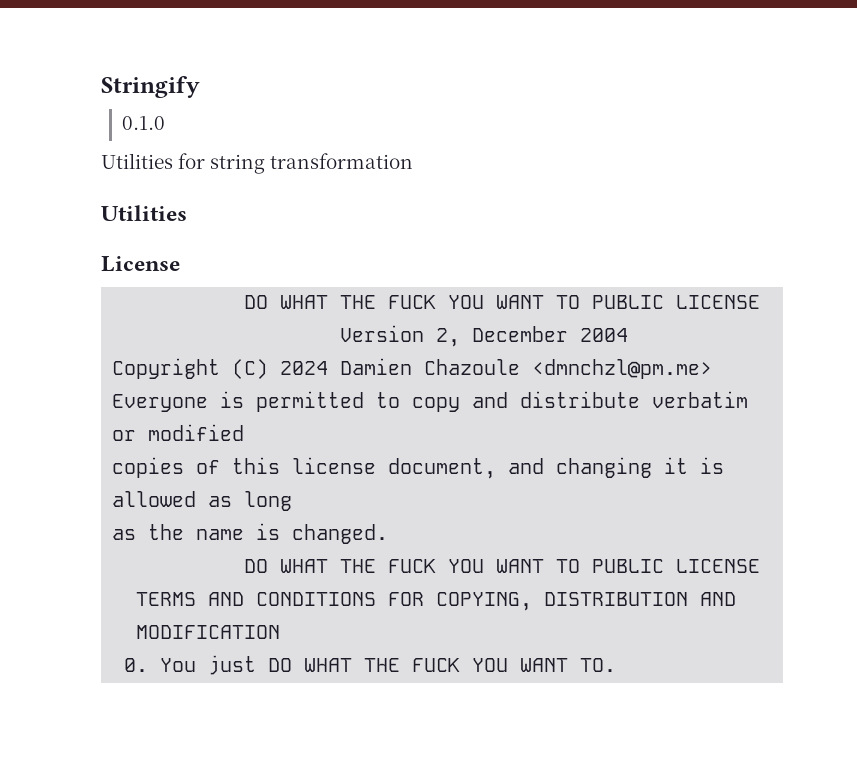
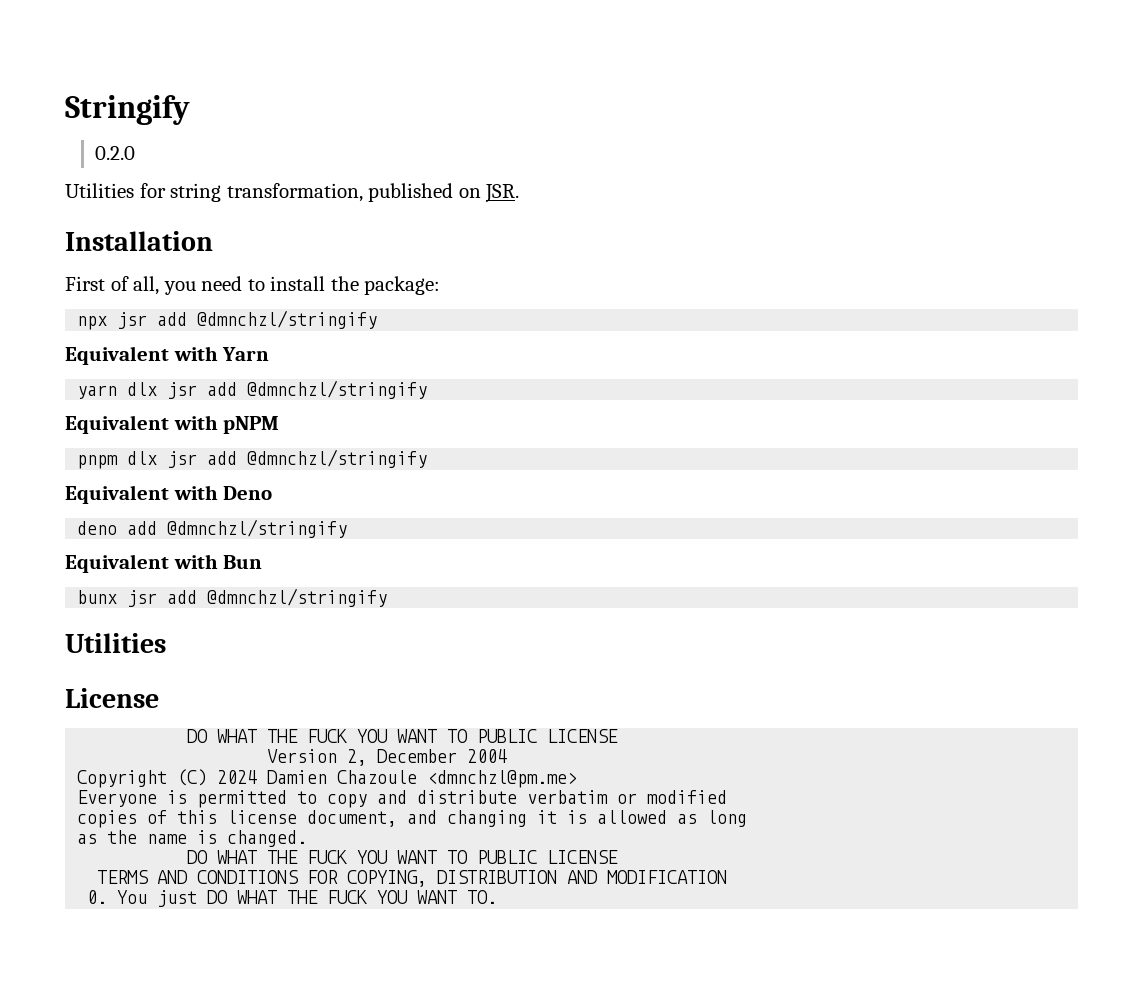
- 0.1.0
+ 0.2.0
- Utilities for string transformation
+ Utilities for string transformation, published on JSR.
+ Installation
+ First of all, you need to install the package:
+ npx jsr add @dmnchzl/stringify
+ Equivalent with Yarn
+ yarn dlx jsr add @dmnchzl/stringify
+ Equivalent with pNPM
+ pnpm dlx jsr add @dmnchzl/stringify
+ Equivalent with Deno
+ deno add @dmnchzl/stringify
+ Equivalent with Bun
+ bunx jsr add @dmnchzl/stringify

